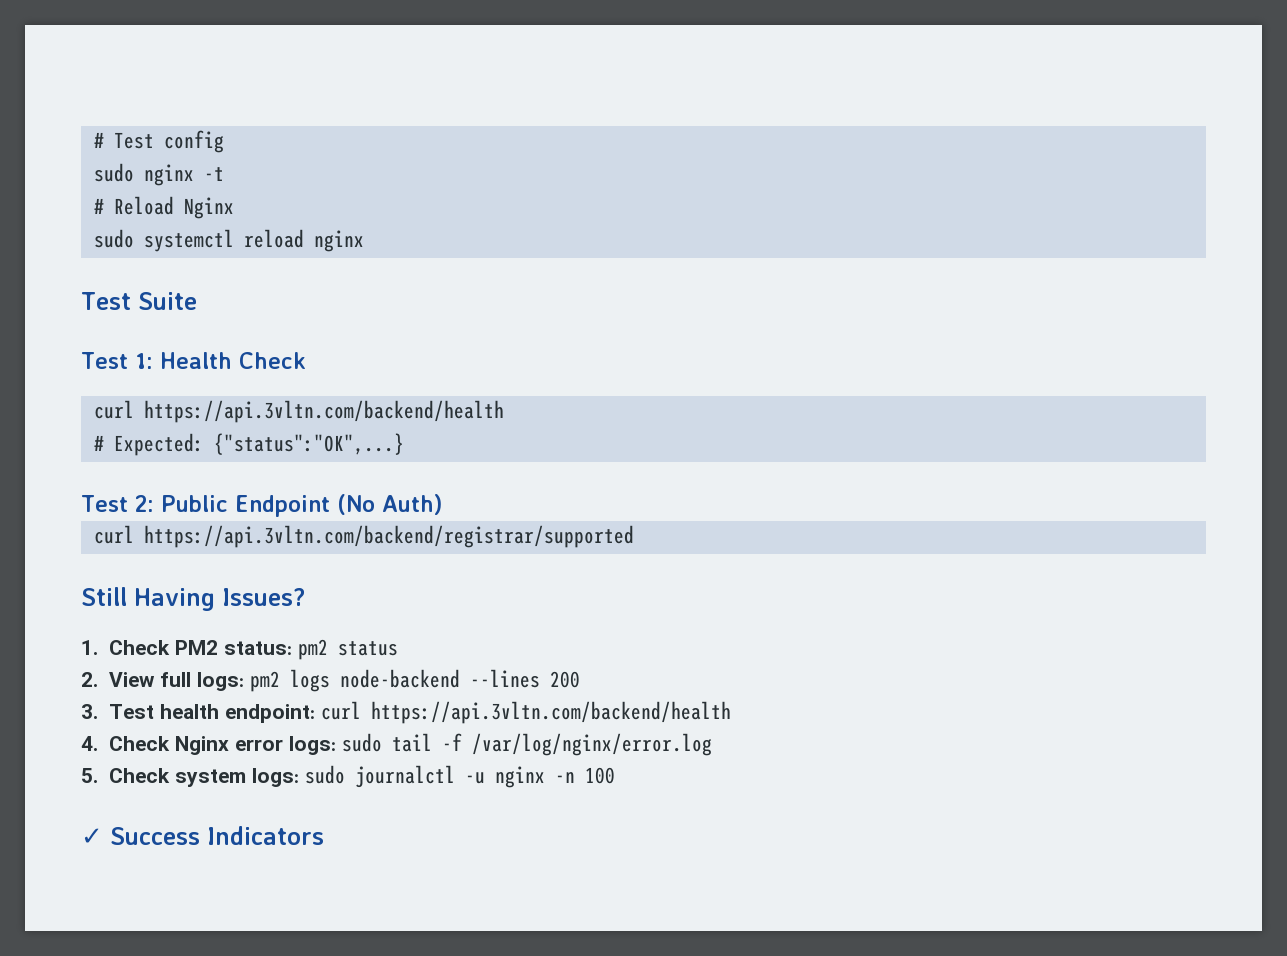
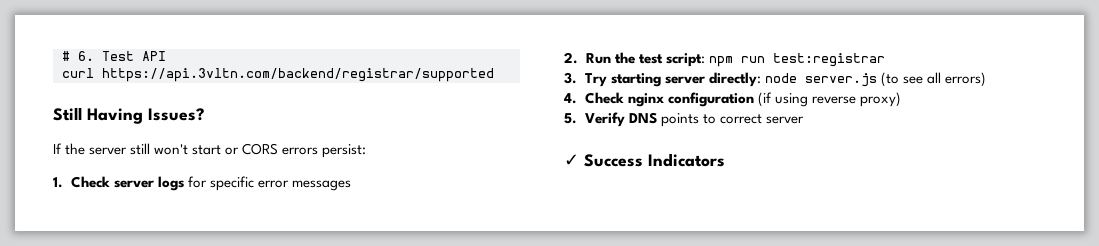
- # Test config
- sudo nginx -t
- # Reload Nginx
- sudo systemctl reload nginx
- Test Suite
- Test 1: Health Check
- curl https://api.3vltn.com/backend/health
- # Expected: {"status":"OK",...}
- Test 2: Public Endpoint (No Auth)
+ # 6. Test API
- 1. Check PM2 status: pm2 status
- 2. View full logs: pm2 logs node-backend --lines 200
- 3. Test health endpoint: curl https://api.3vltn.com/backend/health
- 4. Check Nginx error logs: sudo tail -f /var/log/nginx/error.log
- 5. Check system logs: sudo journalctl -u nginx -n 100
+ If the server still won't start or CORS errors persist:
+ 1. Check server logs for specific error messages
+ 2. Run the test script: npm run test:registrar
+ 3. Try starting server directly: node server.js (to see all errors)
+ 4. Check nginx configuration (if using reverse proxy)
+ 5. Verify DNS points to correct server

